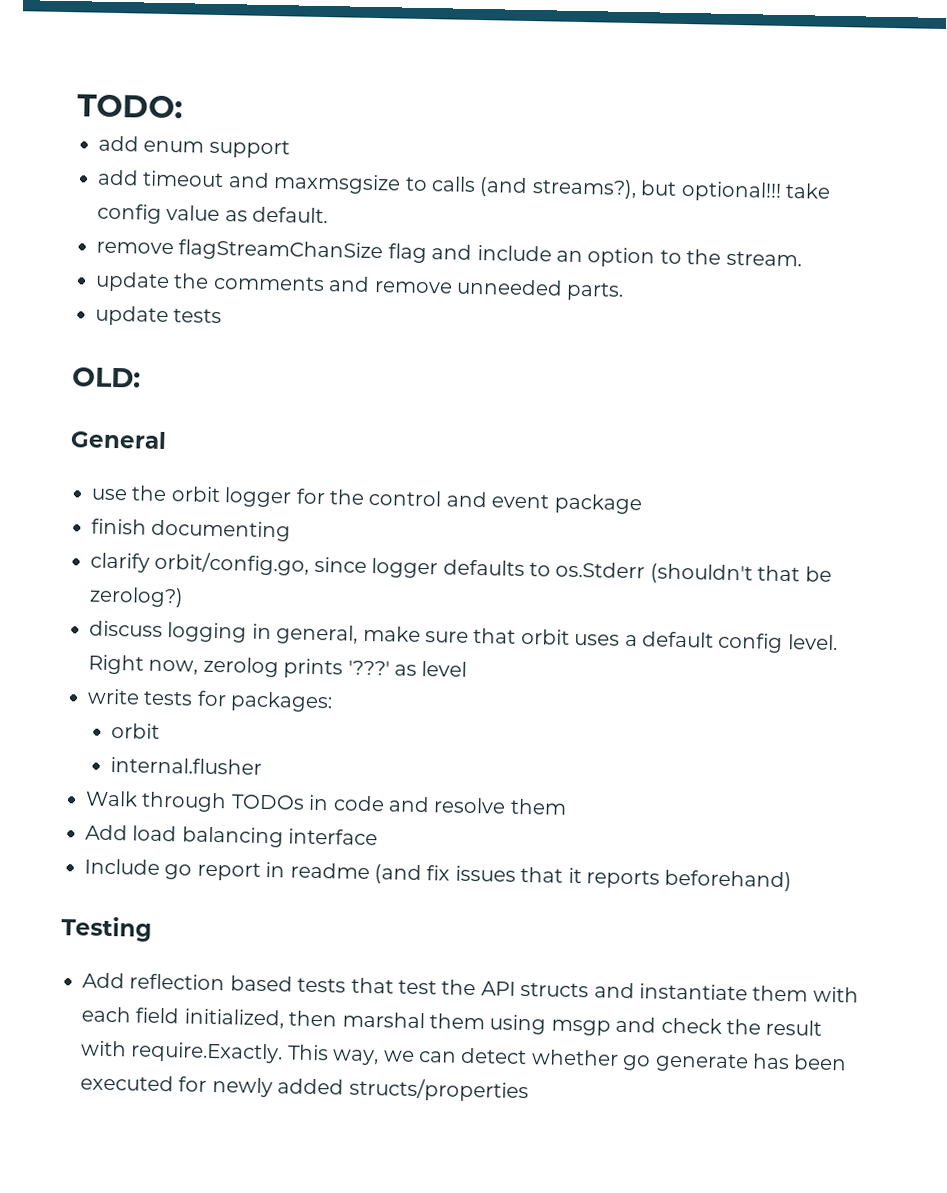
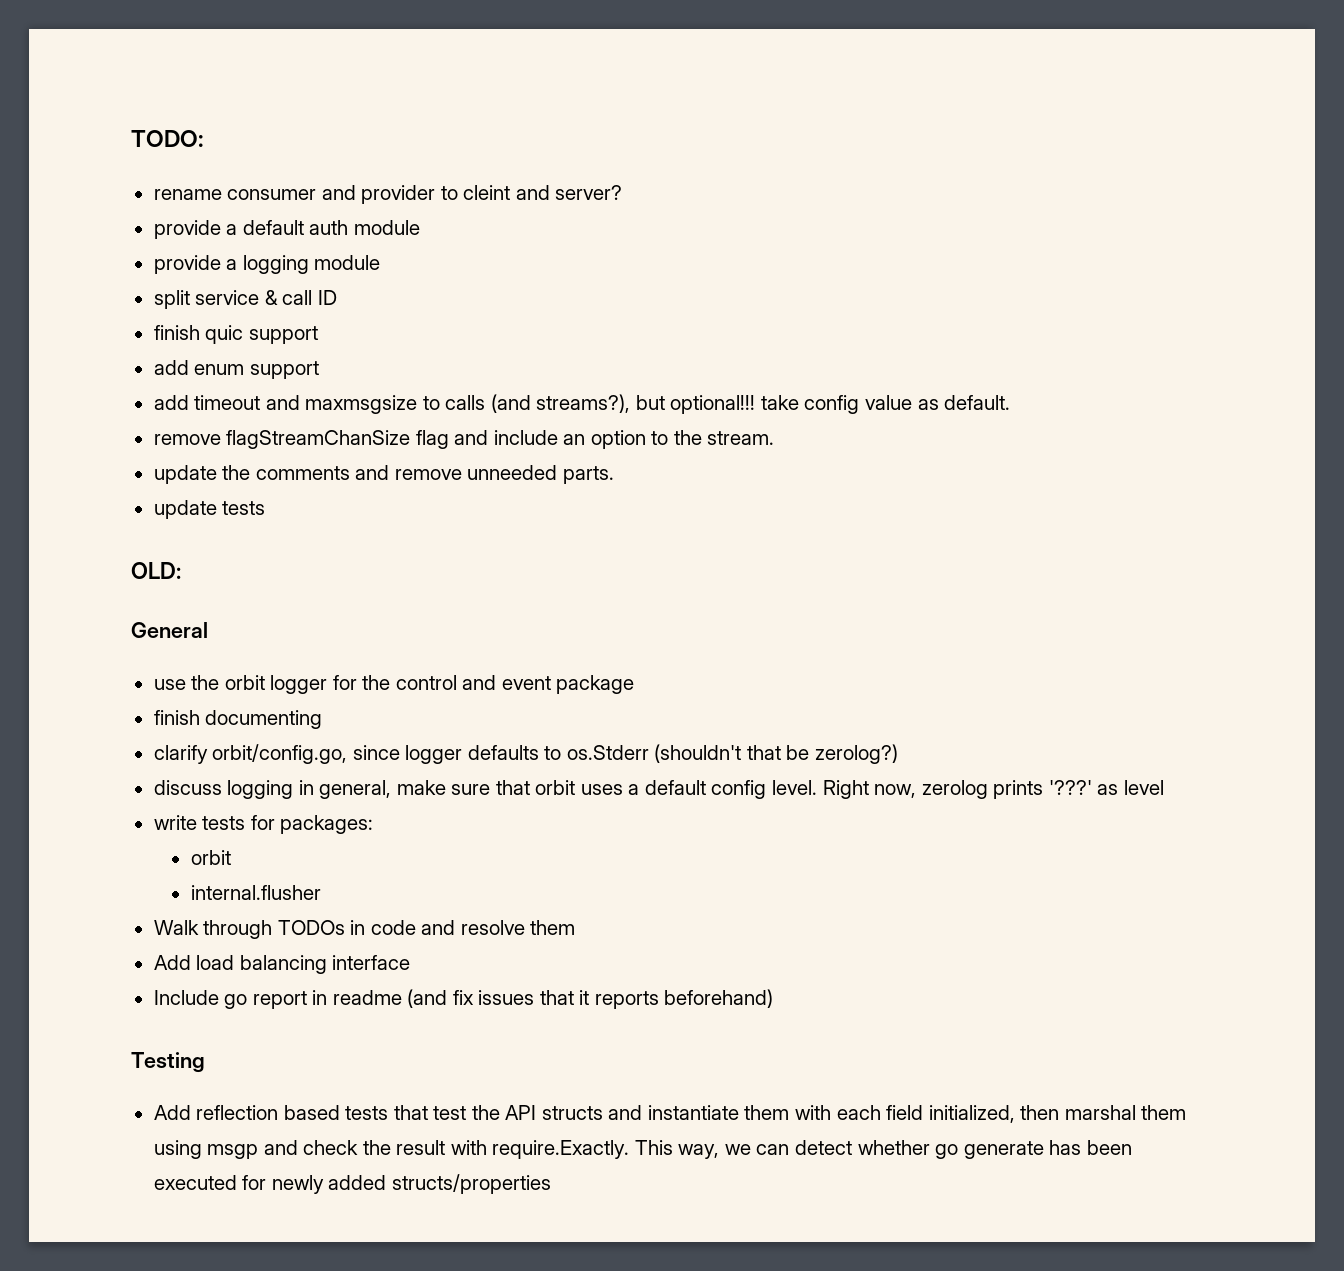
+ rename consumer and provider to cleint and server?
+ provide a default auth module
+ provide a logging module
+ split service & call ID
+ finish quic support

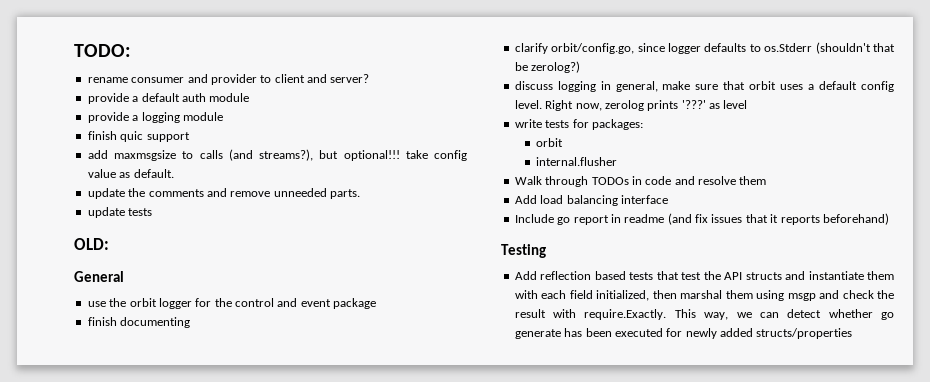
- rename consumer and provider to cleint and server?
+ rename consumer and provider to client and server?
- split service & call ID
- add enum support
- add timeout and maxmsgsize to calls (and streams?), but optional!!! take config value as default.
+ add maxmsgsize to calls (and streams?), but optional!!! take config value as default.
- remove flagStreamChanSize flag and include an option to the stream.

